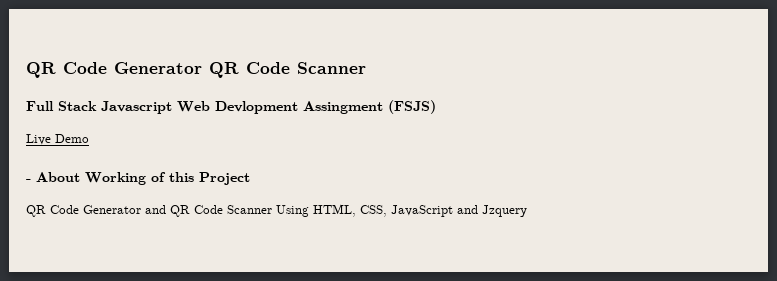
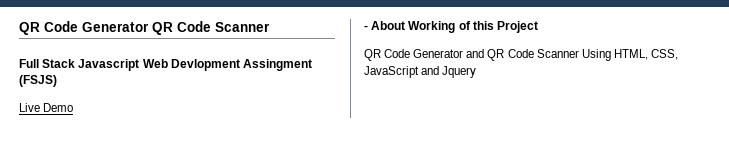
- QR Code Generator and QR Code Scanner Using HTML, CSS, JavaScript and Jzquery
+ QR Code Generator and QR Code Scanner Using HTML, CSS, JavaScript and Jquery

